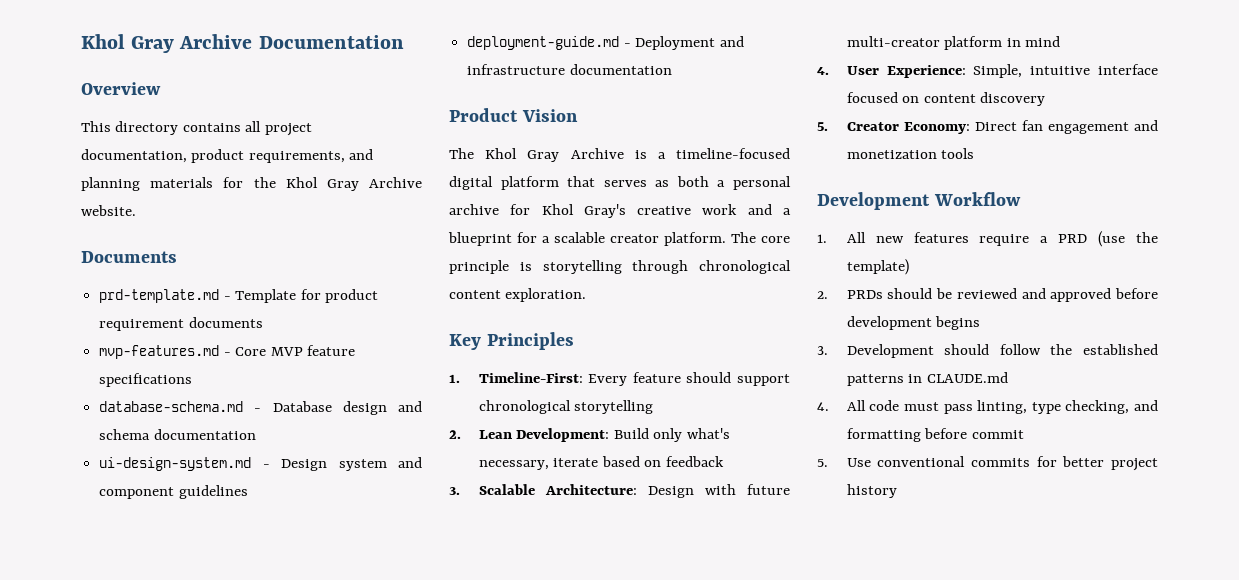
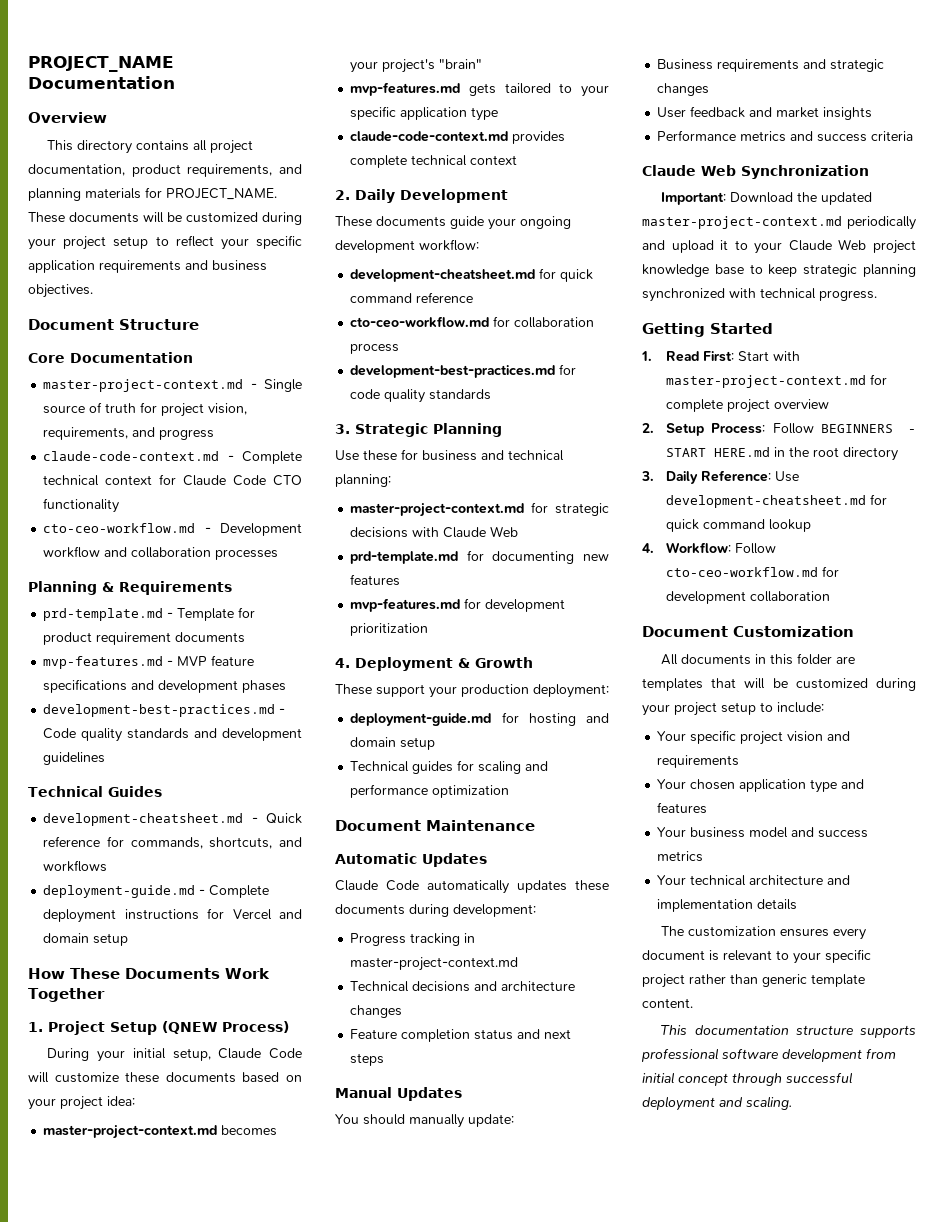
- Khol Gray Archive Documentation
+ PROJECT_NAME Documentation
- This directory contains all project documentation, product requirements, and planning materials for the Khol Gray Archive website.
- Documents
+ This directory contains all project documentation, product requirements, and planning materials for PROJECT_NAME. These documents will be customized during your project setup to reflect your specific application requirements and business objectives.
+ Document Structure
+ Core Documentation
+ master-project-context.md - Single source of truth for project vision, requirements, and progress
+ claude-code-context.md - Complete technical context for Claude Code CTO functionality
+ cto-ceo-workflow.md - Development workflow and collaboration processes
+ Planning & Requirements
- mvp-features.md - Core MVP feature specifications
- database-schema.md - Database design and schema documentation
- ui-design-system.md - Design system and component guidelines
- deployment-guide.md - Deployment and infrastructure documentation
- Product Vision
- The Khol Gray Archive is a timeline-focused digital platform that serves as both a personal archive for Khol Gray's creative work and a blueprint for a scalable creator platform. The core principle is storytelling through chronological content exploration.
- Key Principles
- 1. Timeline-First: Every feature should support chronological storytelling
- 2. Lean Development: Build only what's necessary, iterate based on feedback
- 3. Scalable Architecture: Design with future multi-creator platform in mind
- 4. User Experience: Simple, intuitive interface focused on content discovery
- 5. Creator Economy: Direct fan engagement and monetization tools
- Development Workflow
- 1. All new features require a PRD (use the template)
- 2. PRDs should be reviewed and approved before development begins
- 3. Development should follow the established patterns in CLAUDE.md
- 4. All code must pass linting, type checking, and formatting before commit
- 5. Use conventional commits for better project history
+ mvp-features.md - MVP feature specifications and development phases
+ development-best-practices.md - Code quality standards and development guidelines
+ Technical Guides
+ development-cheatsheet.md - Quick reference for commands, shortcuts, and workflows
+ deployment-guide.md - Complete deployment instructions for Vercel and domain setup
+ How These Documents Work Together
+ 1. Project Setup (QNEW Process)
+ During your initial setup, Claude Code will customize these documents based on your project idea:
+ master-project-context.md becomes your project's "brain"
+ mvp-features.md gets tailored to your specific application type
+ claude-code-context.md provides complete technical context
+ 2. Daily Development
+ These documents guide your ongoing development workflow:
+ development-cheatsheet.md for quick command reference
+ cto-ceo-workflow.md for collaboration process
+ development-best-practices.md for code quality standards
+ 3. Strategic Planning
+ Use these for business and technical planning:
+ master-project-context.md for strategic decisions with Claude Web
+ prd-template.md for documenting new features
+ mvp-features.md for development prioritization
+ 4. Deployment & Growth
+ These support your production deployment:
+ deployment-guide.md for hosting and domain setup
+ Technical guides for scaling and performance optimization
+ Document Maintenance
+ Automatic Updates
+ Claude Code automatically updates these documents during development:
+ Progress tracking in master-project-context.md
+ Technical decisions and architecture changes
+ Feature completion status and next steps
+ Manual Updates
+ You should manually update:
+ Business requirements and strategic changes
+ User feedback and market insights
+ Performance metrics and success criteria
+ Claude Web Synchronization
+ Important: Download the updated master-project-context.md periodically and upload it to your Claude Web project knowledge base to keep strategic planning synchronized with technical progress.
+ Getting Started
+ 1. Read First: Start with master-project-context.md for complete project overview
+ 2. Setup Process: Follow BEGINNERS - START HERE.md in the root directory
+ 3. Daily Reference: Use development-cheatsheet.md for quick command lookup
+ 4. Workflow: Follow cto-ceo-workflow.md for development collaboration
+ Document Customization
+ All documents in this folder are templates that will be customized during your project setup to include:
+ Your specific project vision and requirements
+ Your chosen application type and features
+ Your business model and success metrics
+ Your technical architecture and implementation details
+ The customization ensures every document is relevant to your specific project rather than generic template content.
+ This documentation structure supports professional software development from initial concept through successful deployment and scaling.

